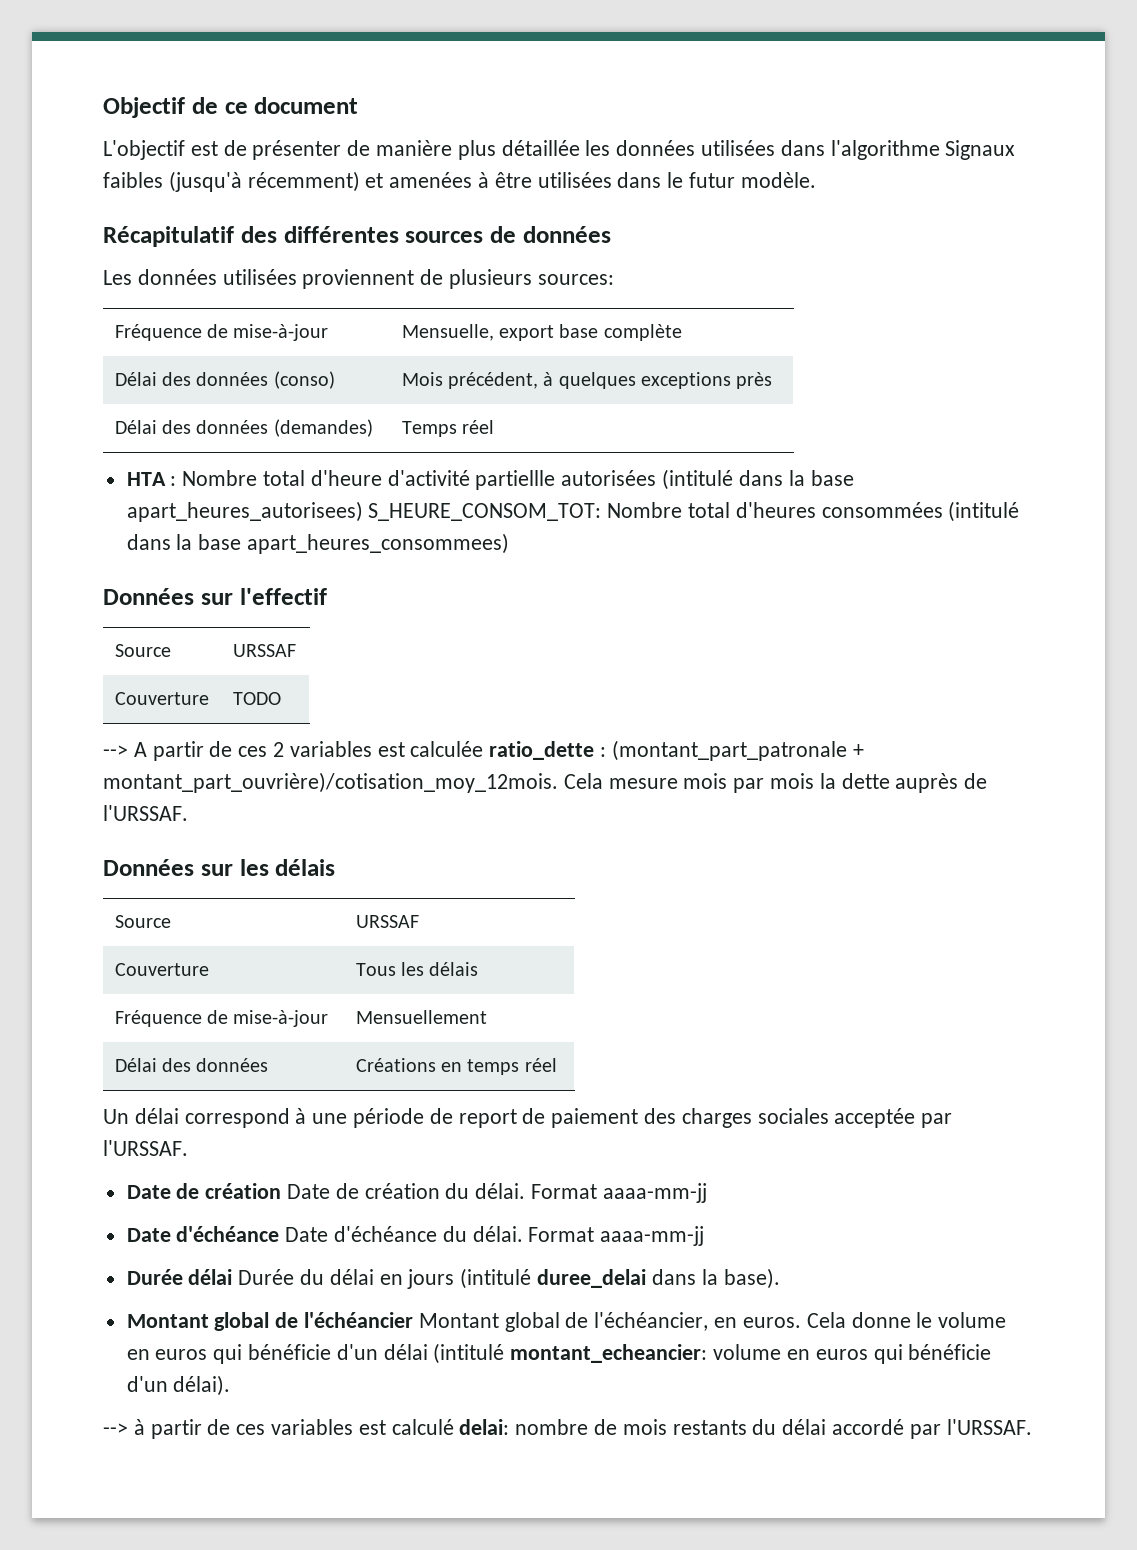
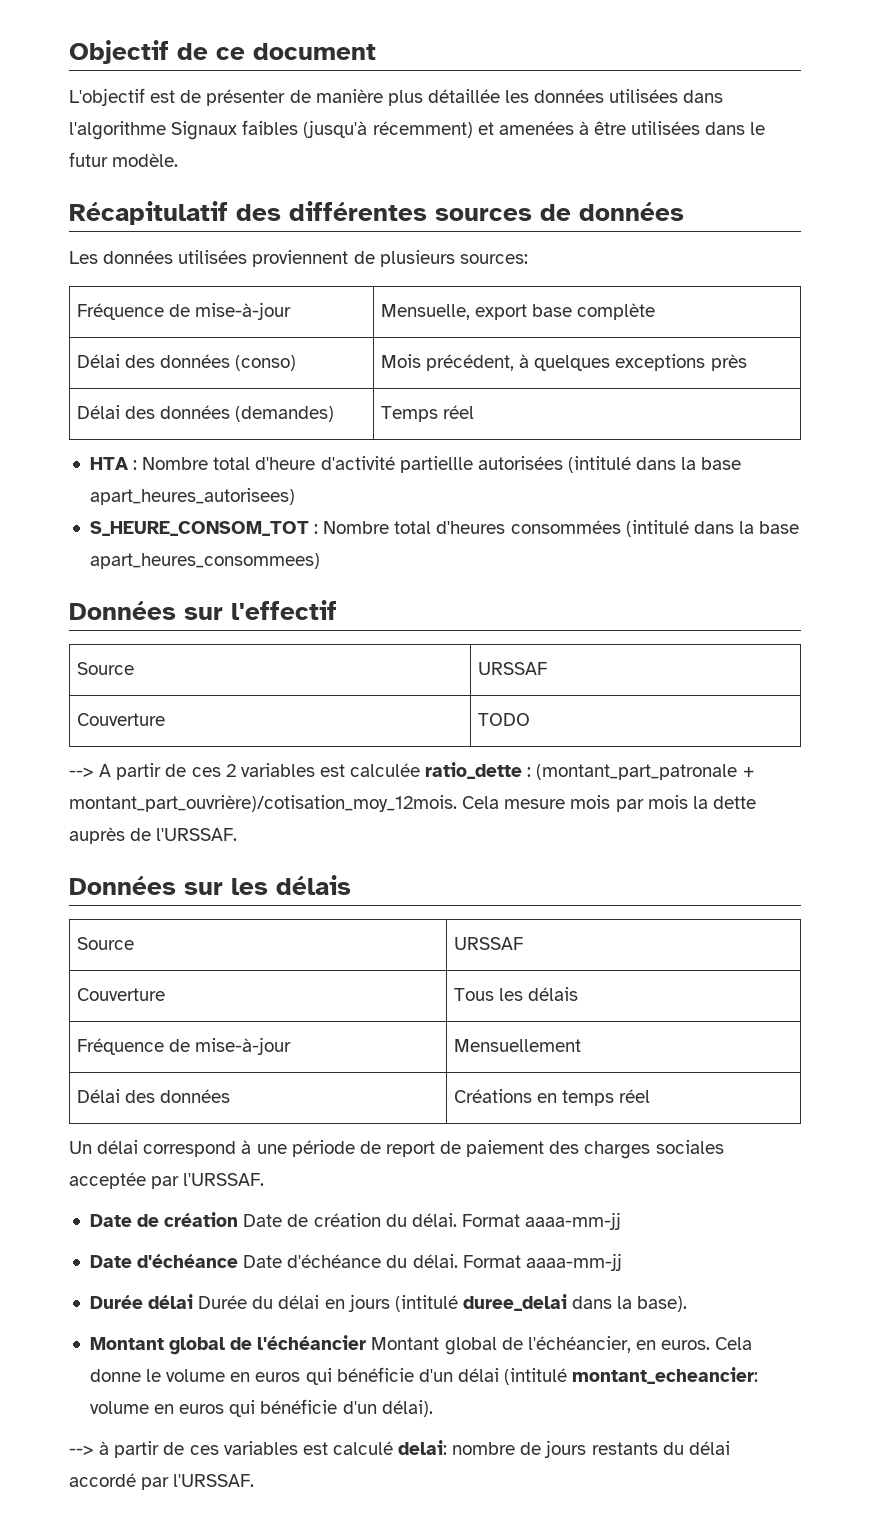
- HTA : Nombre total d'heure d'activité partiellle autorisées (intitulé dans la base apart_heures_autorisees) S_HEURE_CONSOM_TOT: Nombre total d'heures consommées (intitulé dans la base apart_heures_consommees)
+ HTA : Nombre total d'heure d'activité partiellle autorisées (intitulé dans la base apart_heures_autorisees)
+ S_HEURE_CONSOM_TOT : Nombre total d'heures consommées (intitulé dans la base apart_heures_consommees)
- --> à partir de ces variables est calculé delai: nombre de mois restants du délai accordé par l'URSSAF.
+ --> à partir de ces variables est calculé delai: nombre de jours restants du délai accordé par l'URSSAF.

